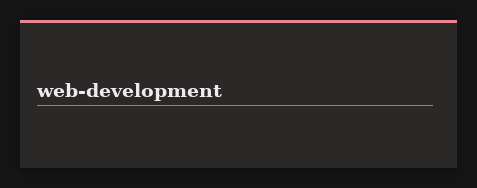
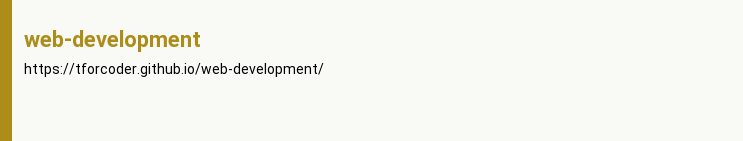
+ https://tforcoder.github.io/web-development/

